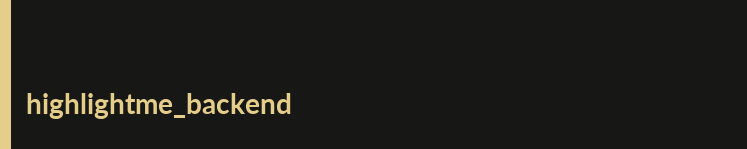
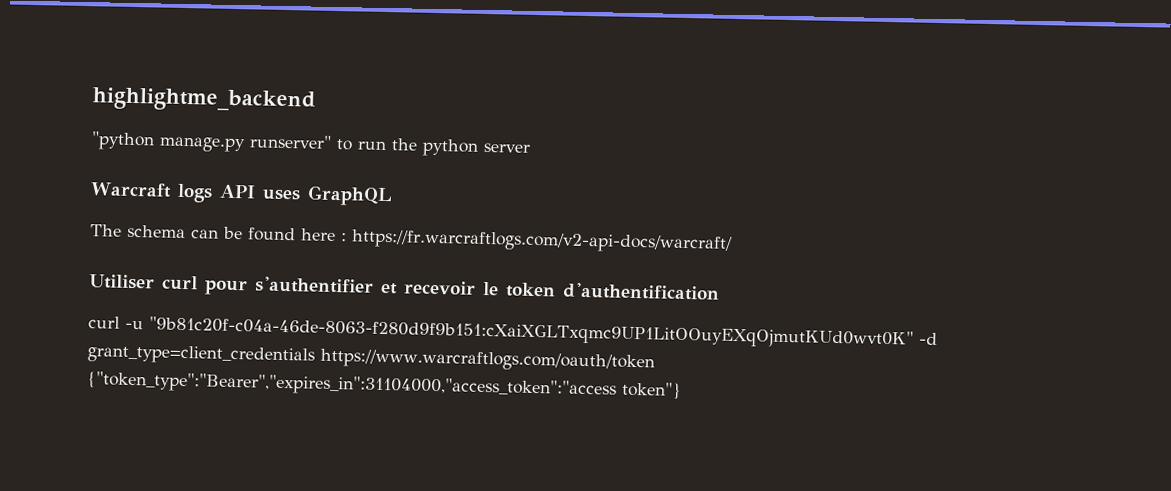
+ "python manage.py runserver" to run the python server
+ Warcraft logs API uses GraphQL
+ The schema can be found here : https://fr.warcraftlogs.com/v2-api-docs/warcraft/
+ Utiliser curl pour s'authentifier et recevoir le token d'authentification
+ curl -u "9b81c20f-c04a-46de-8063-f280d9f9b151:cXaiXGLTxqmc9UP1LitOOuyEXqOjmutKUd0wvt0K" -d grant_type=client_credentials https://www.warcraftlogs.com/oauth/token {"token_type":"Bearer","expires_in":31104000,"access_token":"access token"}

